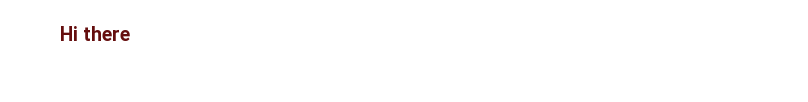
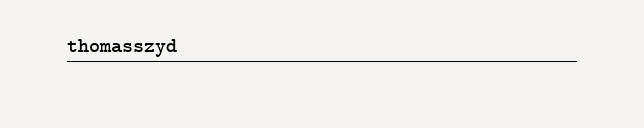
- Hi there
+ thomasszyd

